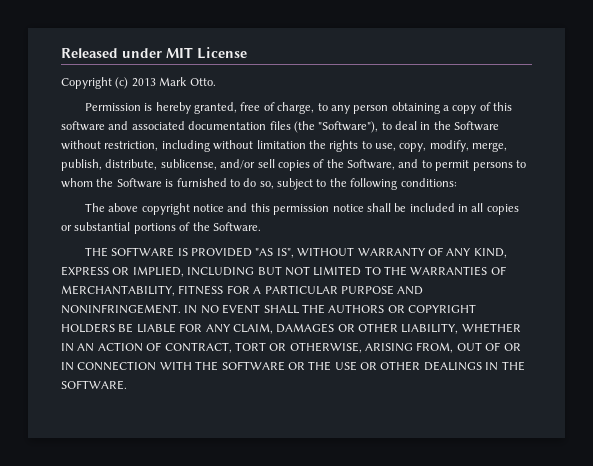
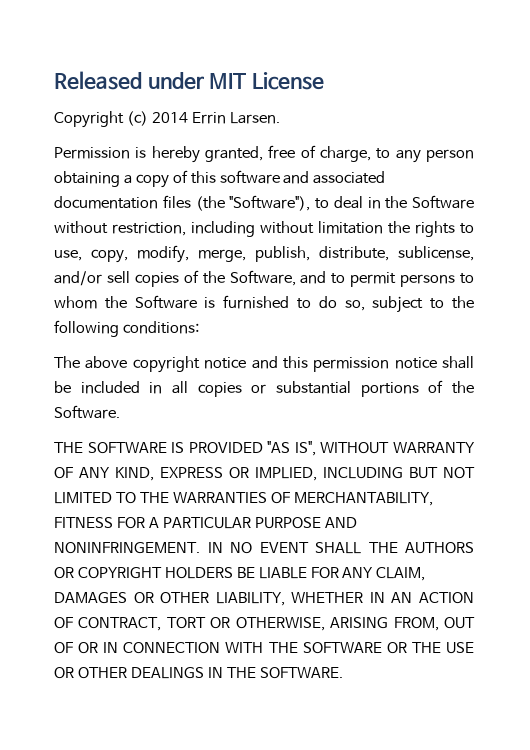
- Copyright (c) 2013 Mark Otto.
+ Copyright (c) 2014 Errin Larsen.

